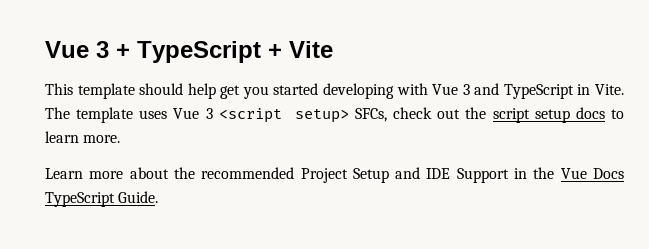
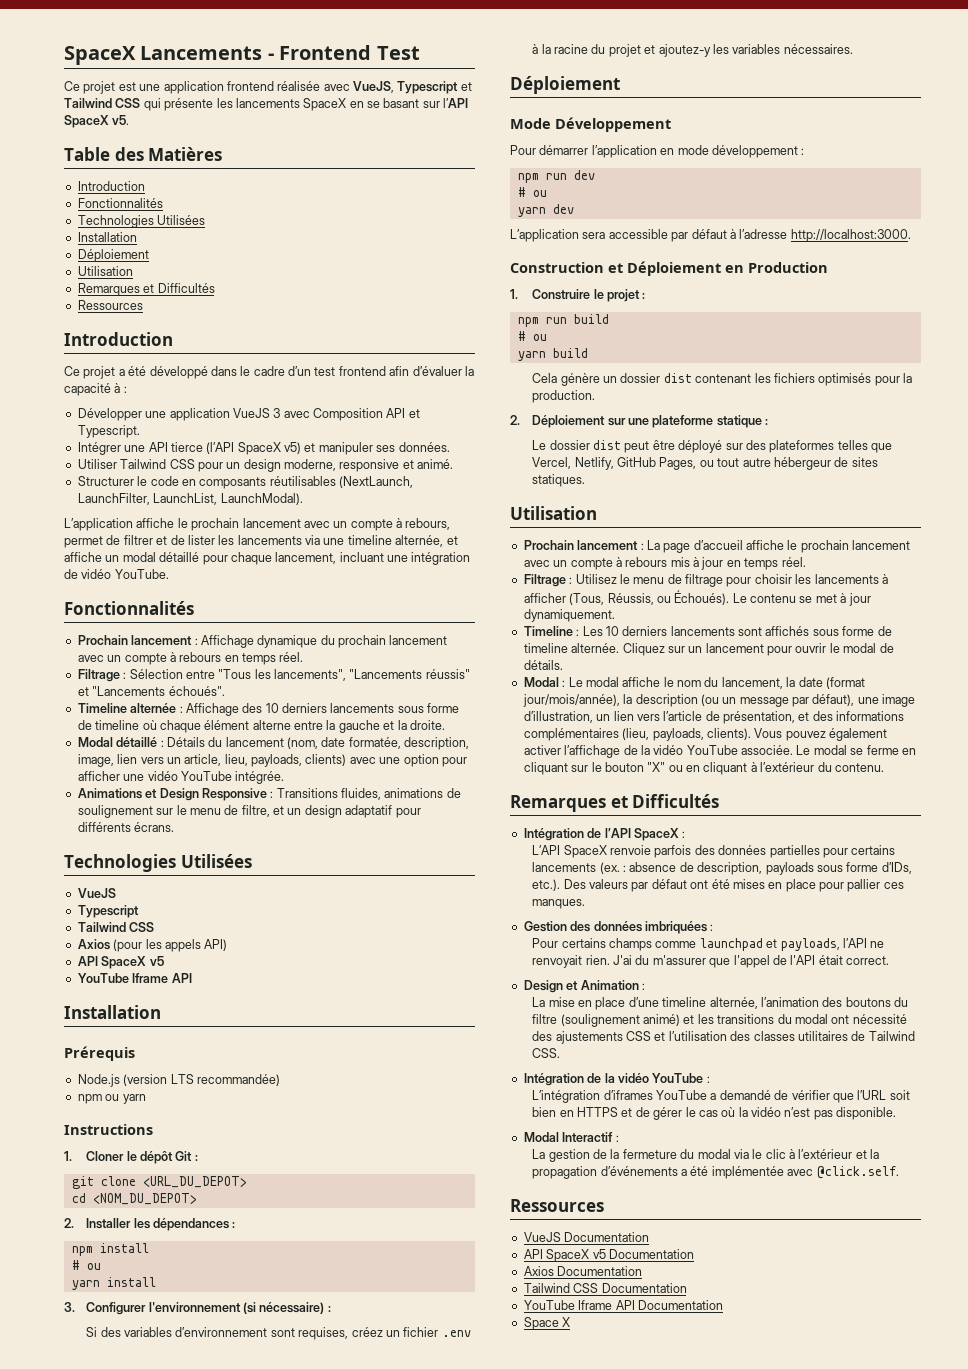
- Vue 3 + TypeScript + Vite
- This template should help get you started developing with Vue 3 and TypeScript in Vite. The template uses Vue 3 <script setup> SFCs, check out the script setup docs to learn more.
- Learn more about the recommended Project Setup and IDE Support in the Vue Docs TypeScript Guide.
+ SpaceX Lancements - Frontend Test
+ Ce projet est une application frontend réalisée avec VueJS, Typescript et Tailwind CSS qui présente les lancements SpaceX en se basant sur l’API SpaceX v5.
+ Table des Matières
+ Introduction
+ Fonctionnalités
+ Technologies Utilisées
+ Installation
+ Déploiement
+ Utilisation
+ Remarques et Difficultés
+ Ressources
+ Introduction
+ Ce projet a été développé dans le cadre d’un test frontend afin d’évaluer la capacité à :
+ Développer une application VueJS 3 avec Composition API et Typescript.
+ Intégrer une API tierce (l’API SpaceX v5) et manipuler ses données.
+ Utiliser Tailwind CSS pour un design moderne, responsive et animé.
+ Structurer le code en composants réutilisables (NextLaunch, LaunchFilter, LaunchList, LaunchModal).
+ L’application affiche le prochain lancement avec un compte à rebours, permet de filtrer et de lister les lancements via une timeline alternée, et affiche un modal détaillé pour chaque lancement, incluant une intégration de vidéo YouTube.
+ Fonctionnalités
+ Prochain lancement : Affichage dynamique du prochain lancement avec un compte à rebours en temps réel.
+ Filtrage : Sélection entre "Tous les lancements", "Lancements réussis" et "Lancements échoués".
+ Timeline alternée : Affichage des 10 derniers lancements sous forme de timeline où chaque élément alterne entre la gauche et la droite.
+ Modal détaillé : Détails du lancement (nom, date formatée, description, image, lien vers un article, lieu, payloads, clients) avec une option pour afficher une vidéo YouTube intégrée.
+ Animations et Design Responsive : Transitions fluides, animations de soulignement sur le menu de filtre, et un design adaptatif pour différents écrans.
+ Technologies Utilisées
+ VueJS
+ Typescript
+ Tailwind CSS
+ Axios (pour les appels API)
+ API SpaceX v5
+ YouTube Iframe API
+ Installation
+ Prérequis
+ Node.js (version LTS recommandée)
+ npm ou yarn
+ Instructions
+ 1. Cloner le dépôt Git :
+ git clone <URL_DU_DEPOT>
+ cd <NOM_DU_DEPOT>
+ 2. Installer les dépendances :
+ npm install
+ # ou
+ yarn install
+ 3. Configurer l'environnement (si nécessaire) :
+ Si des variables d’environnement sont requises, créez un fichier .env à la racine du projet et ajoutez-y les variables nécessaires.
+ Déploiement
+ Mode Développement
+ Pour démarrer l’application en mode développement :
+ npm run dev
+ # ou
+ yarn dev
+ L’application sera accessible par défaut à l’adresse http://localhost:3000.
+ Construction et Déploiement en Production
+ 1. Construire le projet :
+ npm run build
+ # ou
+ yarn build
+ Cela génère un dossier dist contenant les fichiers optimisés pour la production.
+ 2. Déploiement sur une plateforme statique :
+ Le dossier dist peut être déployé sur des plateformes telles que Vercel, Netlify, GitHub Pages, ou tout autre hébergeur de sites statiques.
+ Utilisation
+ Prochain lancement : La page d’accueil affiche le prochain lancement avec un compte à rebours mis à jour en temps réel.
+ Filtrage : Utilisez le menu de filtrage pour choisir les lancements à afficher (Tous, Réussis, ou Échoués). Le contenu se met à jour dynamiquement.
+ Timeline : Les 10 derniers lancements sont affichés sous forme de timeline alternée. Cliquez sur un lancement pour ouvrir le modal de détails.
+ Modal : Le modal affiche le nom du lancement, la date (format jour/mois/année), la description (ou un message par défaut), une image d’illustration, un lien vers l’article de présentation, et des informations complémentaires (lieu, payloads, clients). Vous pouvez également activer l’affichage de la vidéo YouTube associée. Le modal se ferme en cliquant sur le bouton "X" ou en cliquant à l’extérieur du contenu.
+ Remarques et Difficultés
+ Intégration de l’API SpaceX :
+ L’API SpaceX renvoie parfois des données partielles pour certains lancements (ex. : absence de description, payloads sous forme d’IDs, etc.). Des valeurs par défaut ont été mises en place pour pallier ces manques.
+ Gestion des données imbriquées :
+ Pour certains champs comme launchpad et payloads, l’API ne renvoyait rien. J'ai du m'assurer que l'appel de l'API était correct.
+ Design et Animation :
+ La mise en place d’une timeline alternée, l’animation des boutons du filtre (soulignement animé) et les transitions du modal ont nécessité des ajustements CSS et l’utilisation des classes utilitaires de Tailwind CSS.
+ Intégration de la vidéo YouTube :
+ L’intégration d’iframes YouTube a demandé de vérifier que l’URL soit bien en HTTPS et de gérer le cas où la vidéo n’est pas disponible.
+ Modal Interactif :
+ La gestion de la fermeture du modal via le clic à l’extérieur et la propagation d’événements a été implémentée avec @click.self.
+ Ressources
+ VueJS Documentation
+ API SpaceX v5 Documentation
+ Axios Documentation
+ Tailwind CSS Documentation
+ YouTube Iframe API Documentation
+ Space X

